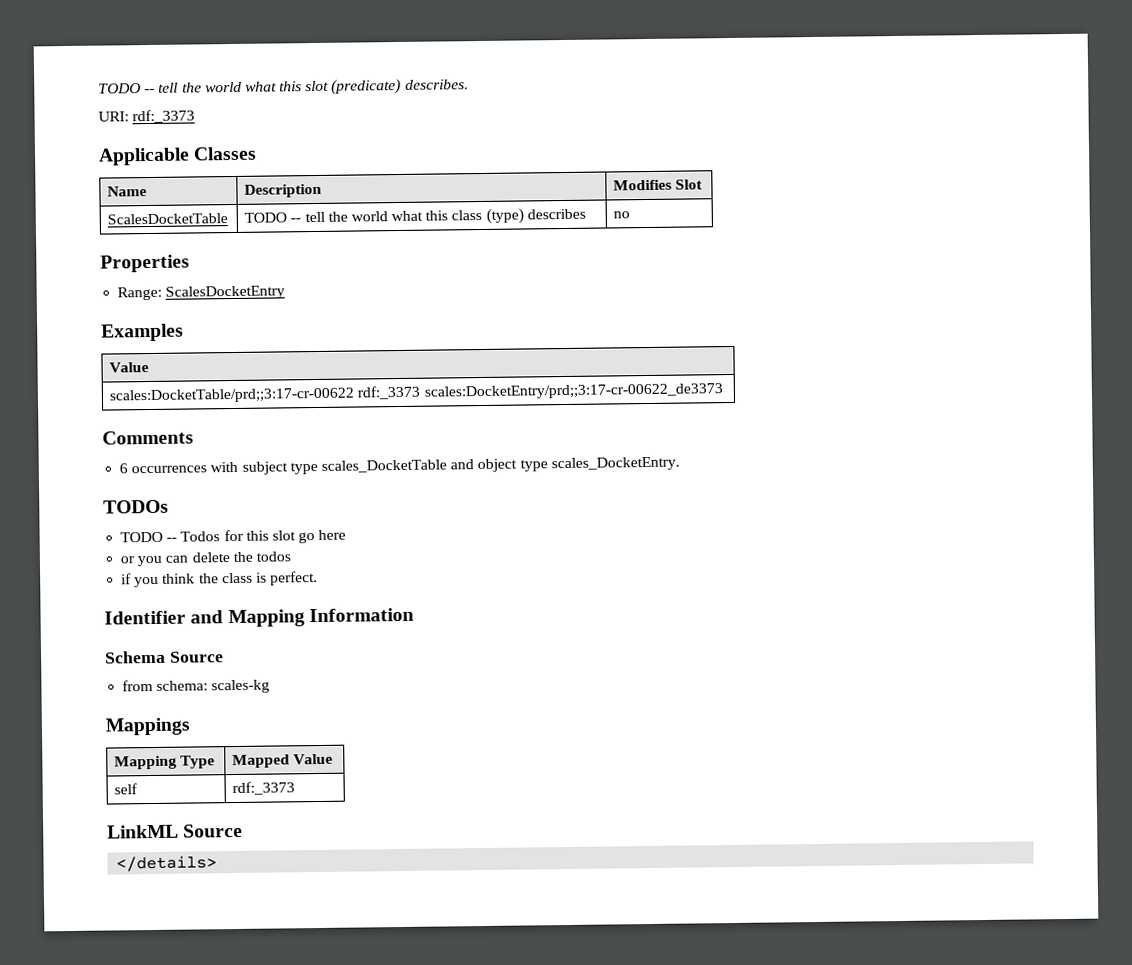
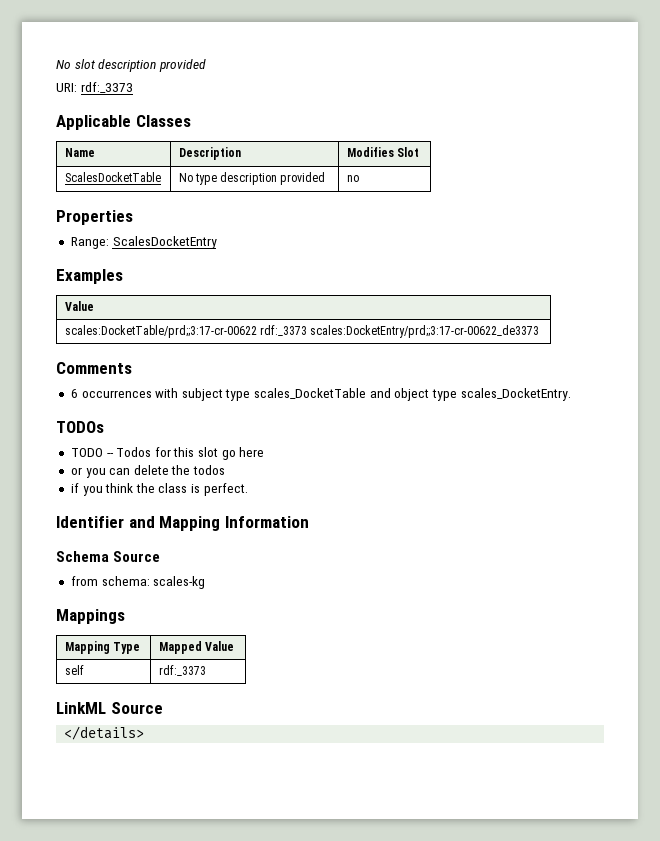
- TODO -- tell the world what this slot (predicate) describes.
+ No slot description provided
- ScalesDocketTable | TODO -- tell the world what this class (type) describes | no
+ ScalesDocketTable | No type description provided | no

